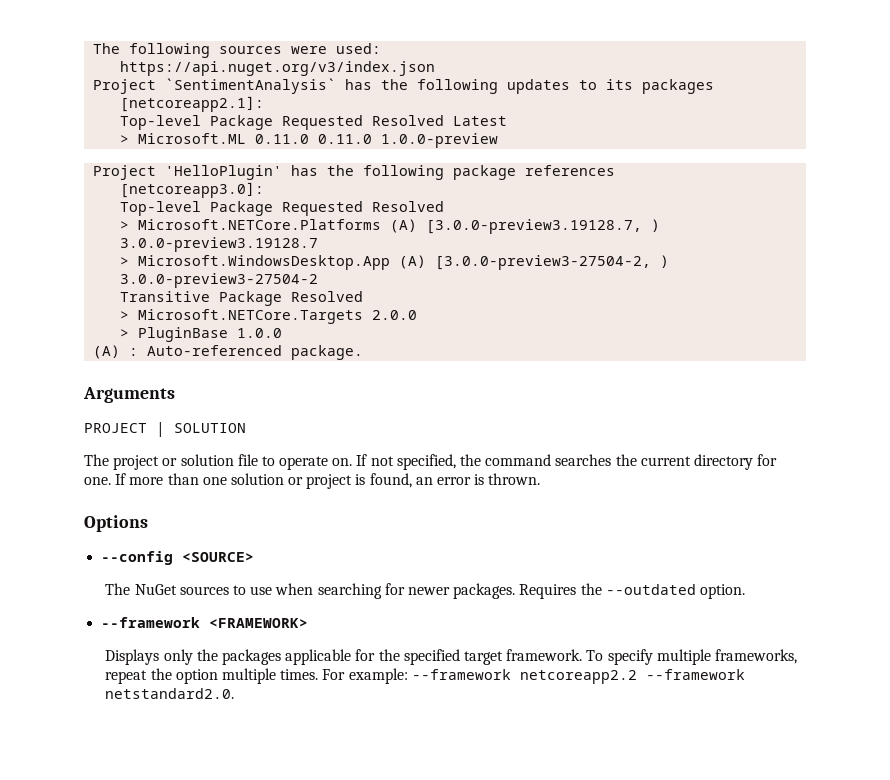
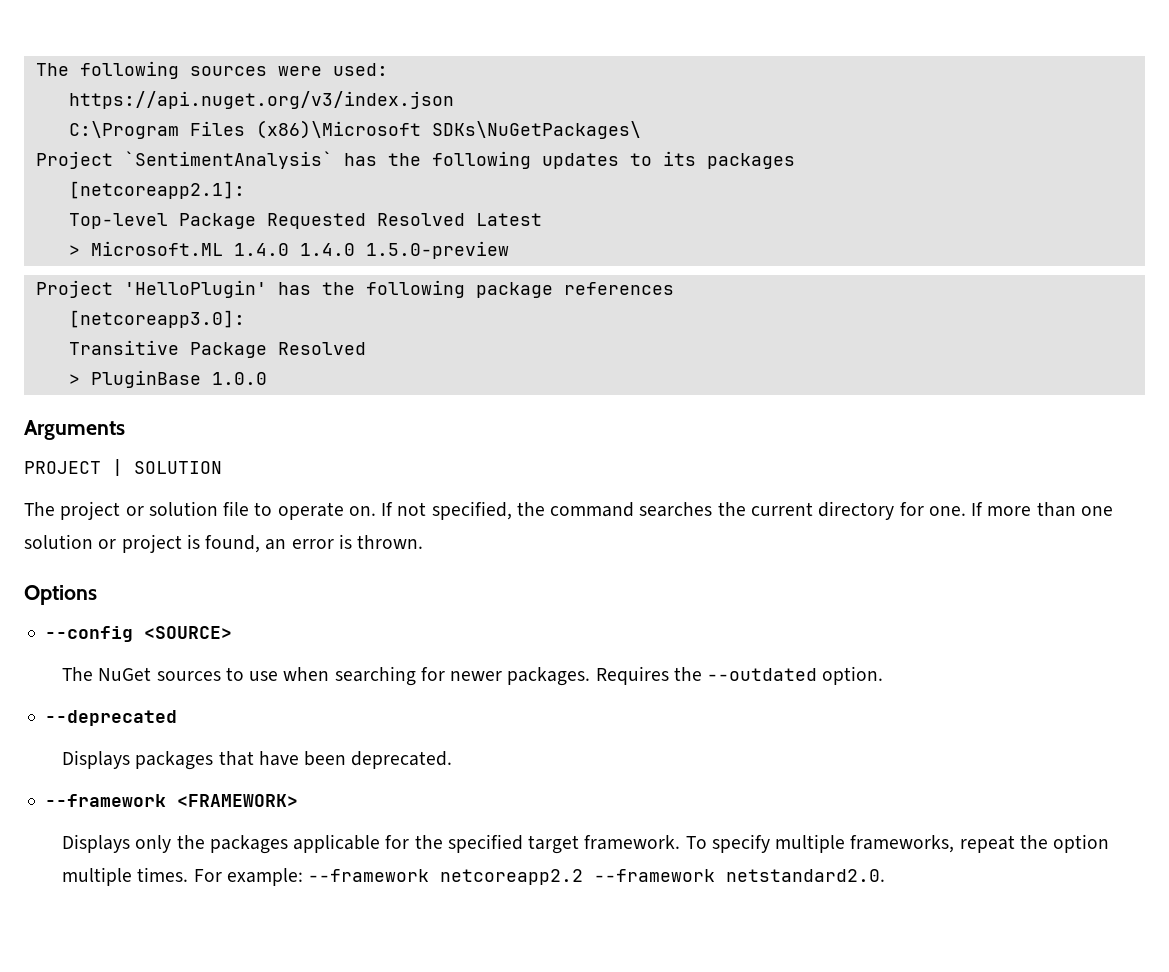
+ C:\Program Files (x86)\Microsoft SDKs\NuGetPackages\
- > Microsoft.ML 0.11.0 0.11.0 1.0.0-preview
+ > Microsoft.ML 1.4.0 1.4.0 1.5.0-preview
  [netcoreapp3.0]:
- Top-level Package Requested Resolved
- > Microsoft.NETCore.Platforms (A) [3.0.0-preview3.19128.7, ) 3.0.0-preview3.19128.7
- > Microsoft.WindowsDesktop.App (A) [3.0.0-preview3-27504-2, ) 3.0.0-preview3-27504-2
- > Microsoft.NETCore.Targets 2.0.0
- (A) : Auto-referenced package.
+ --deprecated
+ Displays packages that have been deprecated.

